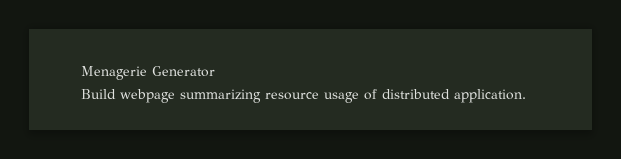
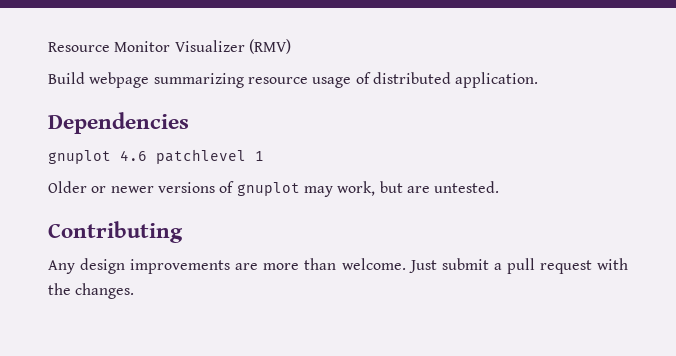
- Menagerie Generator
+ Resource Monitor Visualizer (RMV)
+ Dependencies
+ gnuplot 4.6 patchlevel 1
+ Older or newer versions of gnuplot may work, but are untested.
+ Contributing
+ Any design improvements are more than welcome. Just submit a pull request with the changes.

